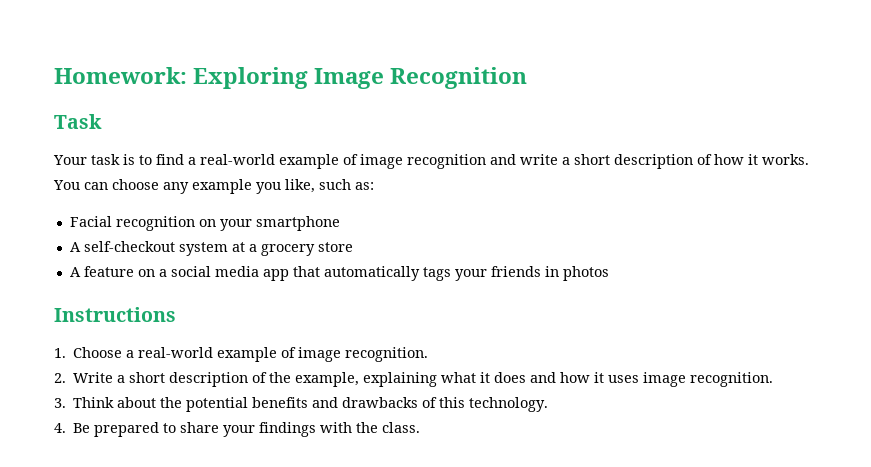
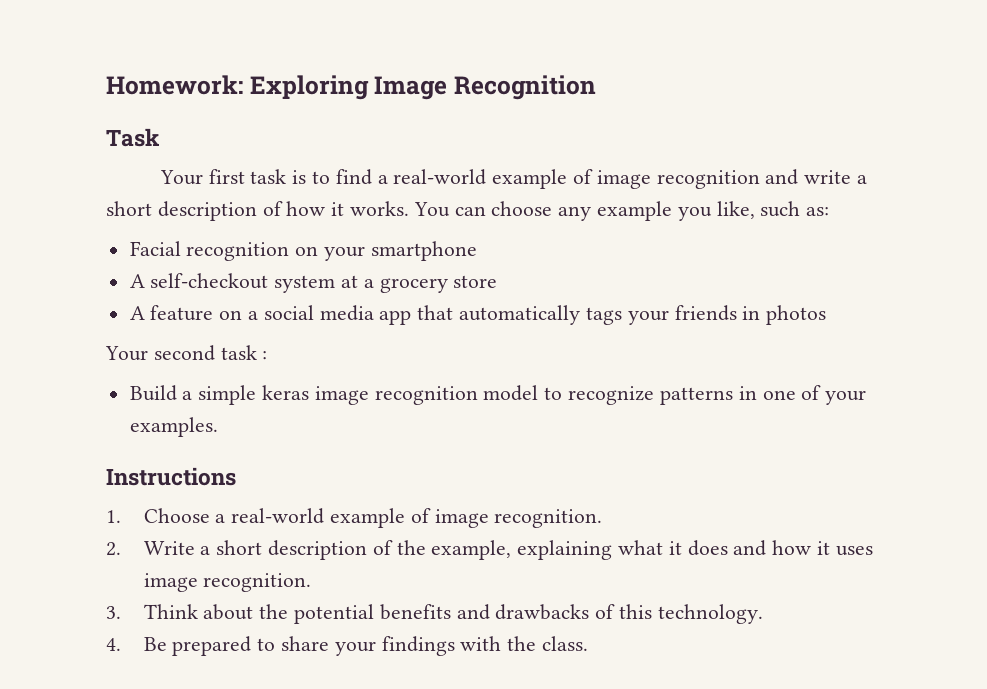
- Your task is to find a real-world example of image recognition and write a short description of how it works.
+ Your first task is to find a real-world example of image recognition and write a short description of how it works.
+ Your second task :
+ Build a simple keras image recognition model to recognize patterns in one of your examples.

